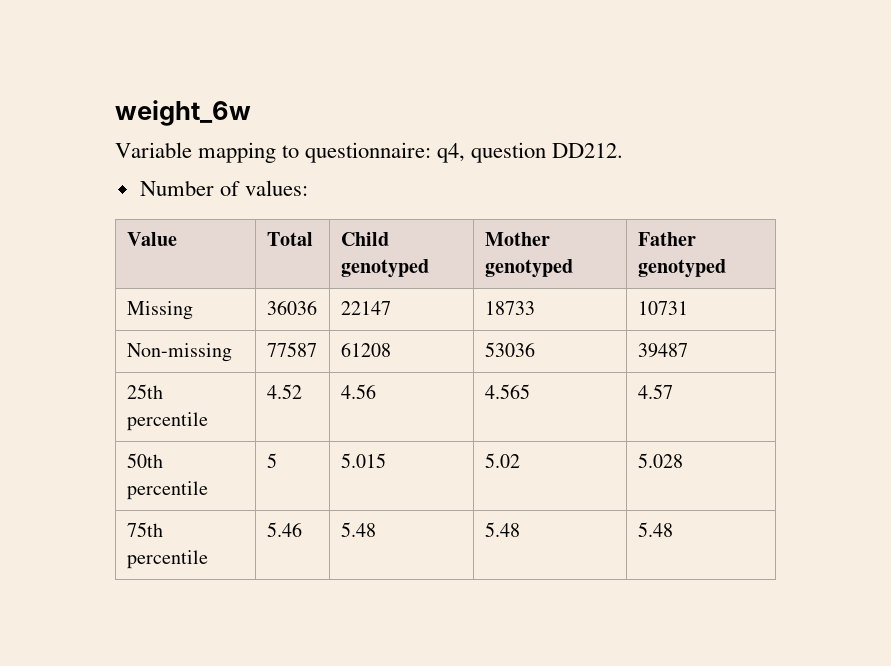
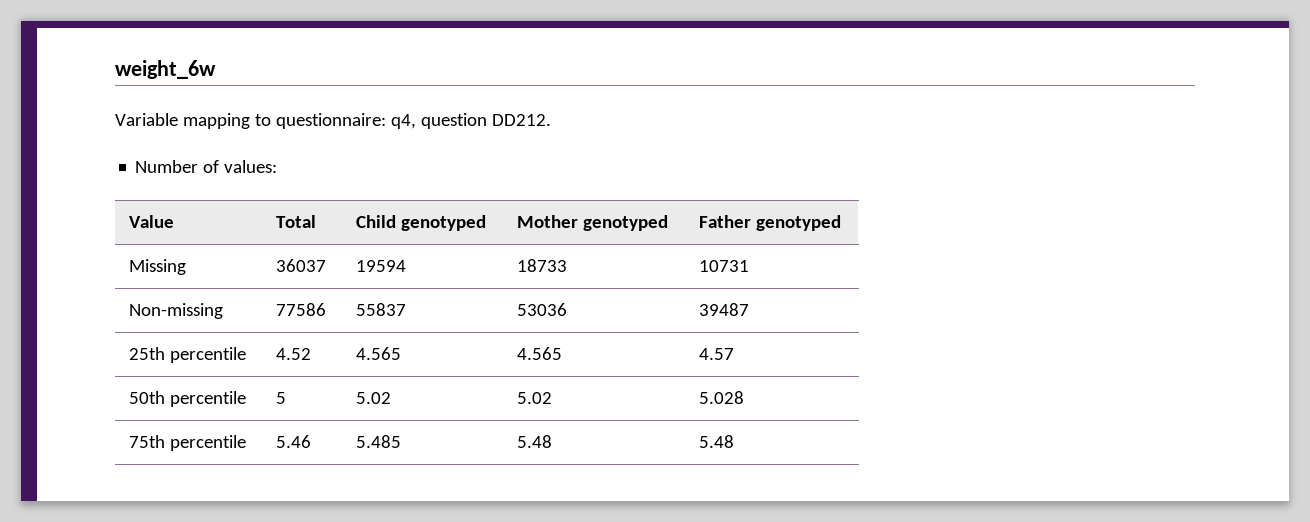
- Missing | 36036 | 22147 | 18733 | 10731
+ Missing | 36037 | 19594 | 18733 | 10731
- Non-missing | 77587 | 61208 | 53036 | 39487
+ Non-missing | 77586 | 55837 | 53036 | 39487
- 25th percentile | 4.52 | 4.56 | 4.565 | 4.57
+ 25th percentile | 4.52 | 4.565 | 4.565 | 4.57
- 50th percentile | 5 | 5.015 | 5.02 | 5.028
+ 50th percentile | 5 | 5.02 | 5.02 | 5.028
- 75th percentile | 5.46 | 5.48 | 5.48 | 5.48
+ 75th percentile | 5.46 | 5.485 | 5.48 | 5.48

